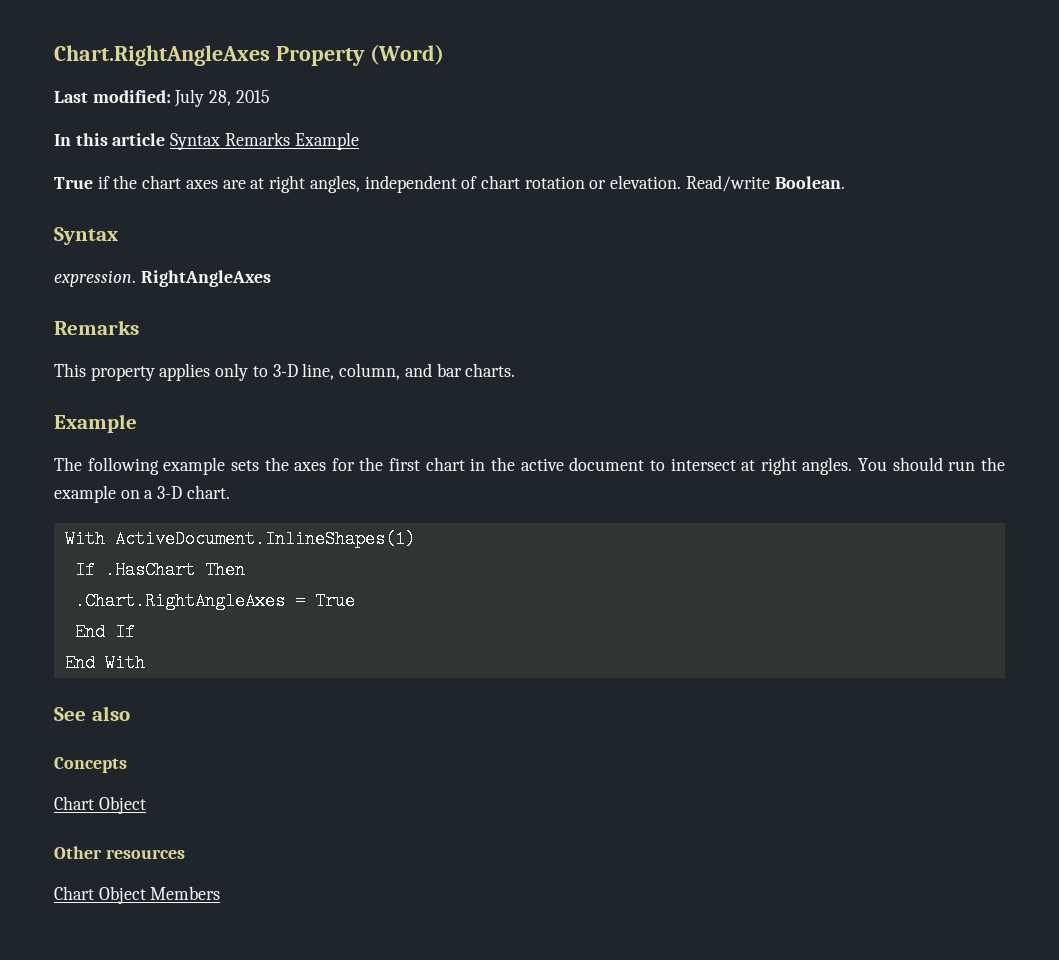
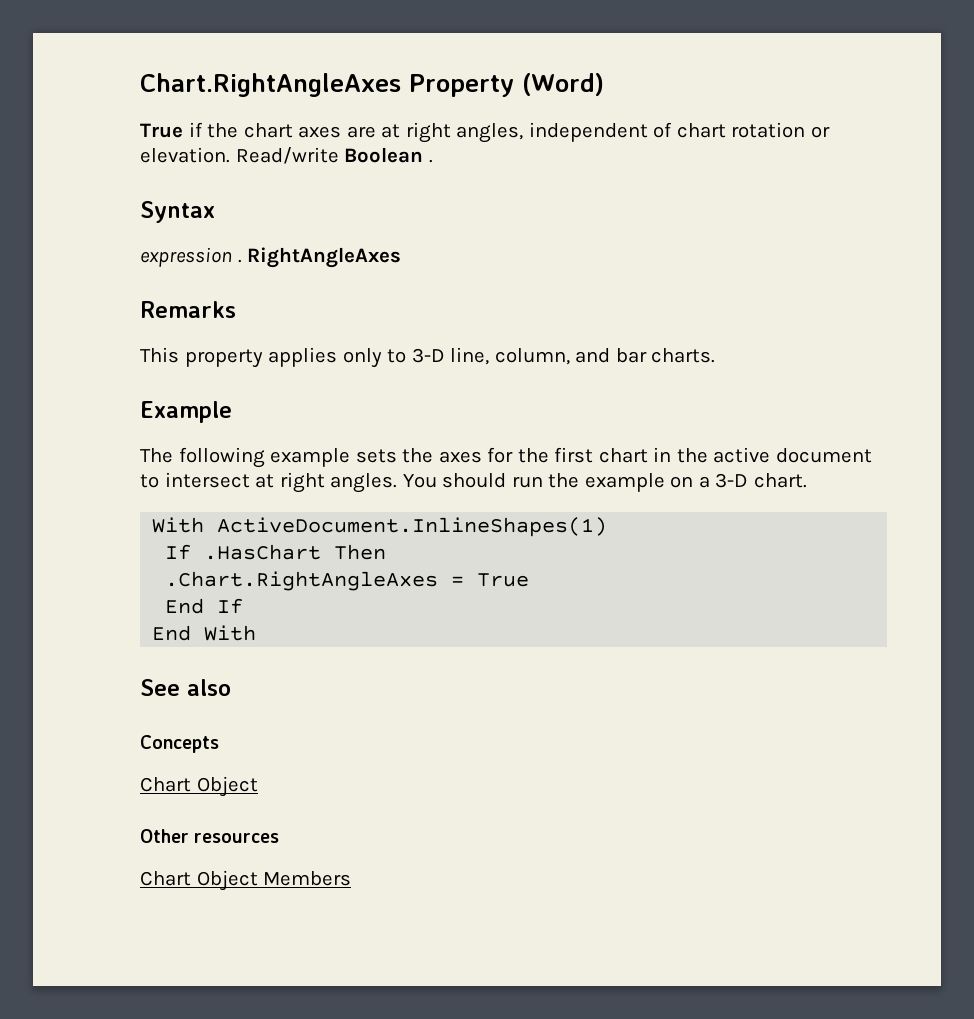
- Last modified: July 28, 2015
- In this article Syntax Remarks Example
- Read/write Boolean.
+ Read/write Boolean .
- expression.
+ expression .

